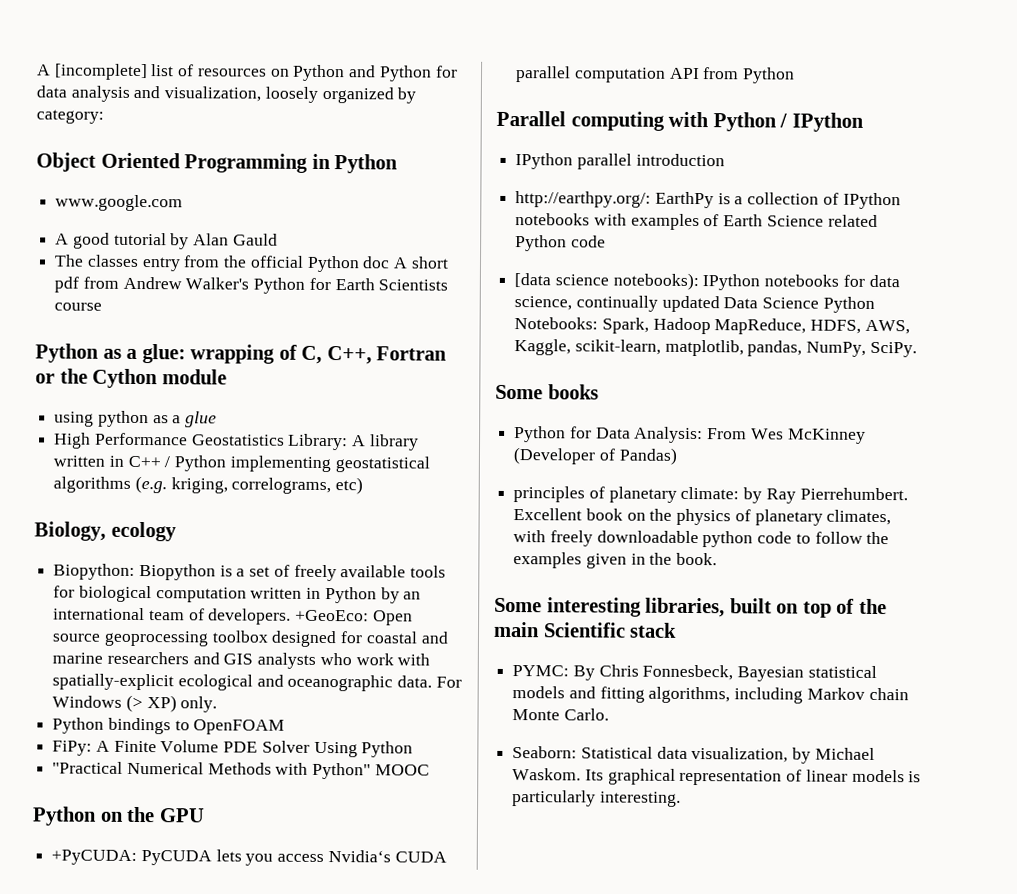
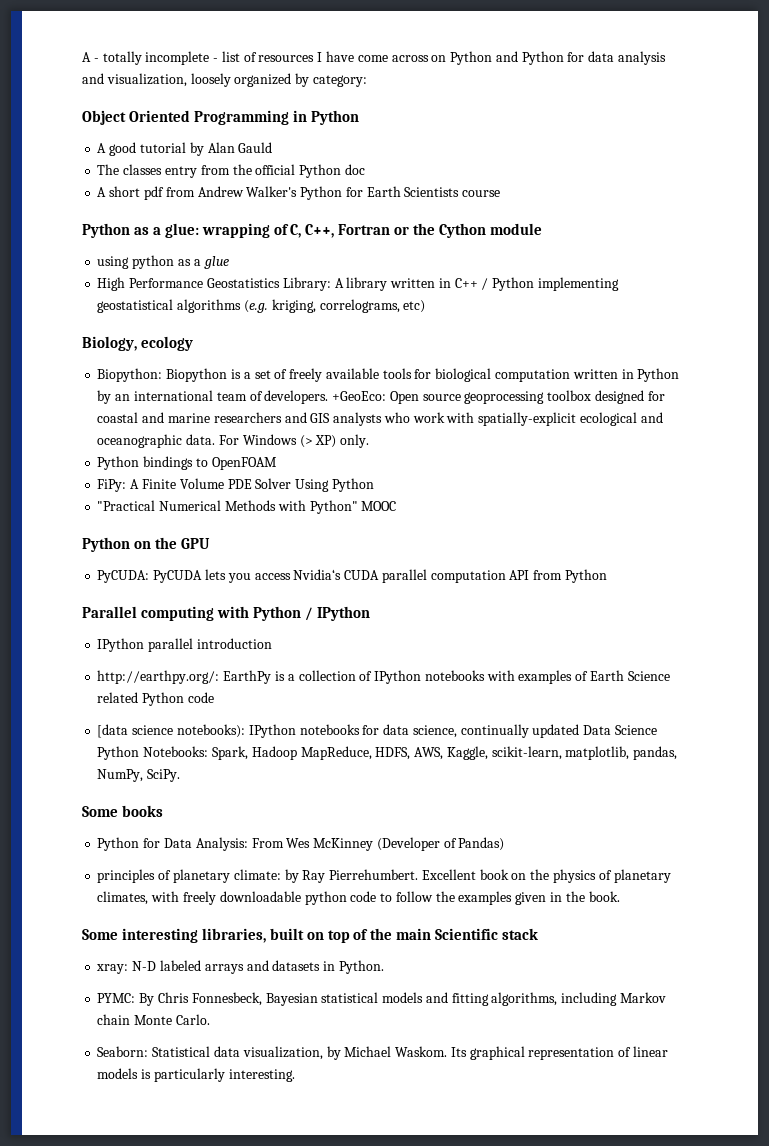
- A [incomplete] list of resources on Python and Python for data analysis and visualization, loosely organized by category:
+ A - totally incomplete - list of resources I have come across on Python and Python for data analysis and visualization, loosely organized by category:
- www.google.com
- The classes entry from the official Python doc A short pdf from Andrew Walker's Python for Earth Scientists course
+ The classes entry from the official Python doc
+ A short pdf from Andrew Walker's Python for Earth Scientists course
- +PyCUDA: PyCUDA lets you access Nvidia‘s CUDA parallel computation API from Python
+ PyCUDA: PyCUDA lets you access Nvidia‘s CUDA parallel computation API from Python
+ xray: N-D labeled arrays and datasets in Python.

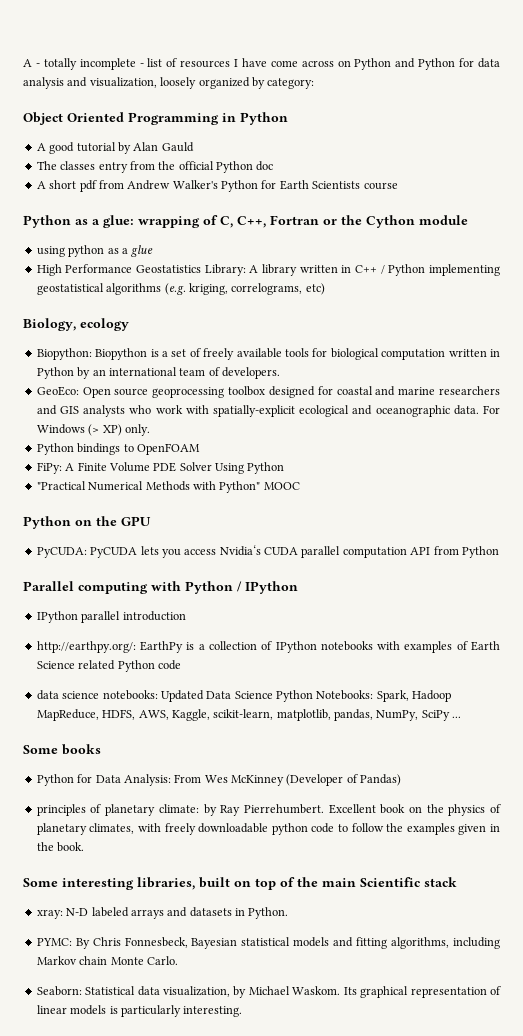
- Biopython: Biopython is a set of freely available tools for biological computation written in Python by an international team of developers. +GeoEco: Open source geoprocessing toolbox designed for coastal and marine researchers and GIS analysts who work with spatially-explicit ecological and oceanographic data.
+ Biopython: Biopython is a set of freely available tools for biological computation written in Python by an international team of developers.
+ GeoEco: Open source geoprocessing toolbox designed for coastal and marine researchers and GIS analysts who work with spatially-explicit ecological and oceanographic data.
- [data science notebooks): IPython notebooks for data science, continually updated Data Science Python Notebooks: Spark, Hadoop MapReduce, HDFS, AWS, Kaggle, scikit-learn, matplotlib, pandas, NumPy, SciPy.
+ data science notebooks: Updated Data Science Python Notebooks: Spark, Hadoop MapReduce, HDFS, AWS, Kaggle, scikit-learn, matplotlib, pandas, NumPy, SciPy ...

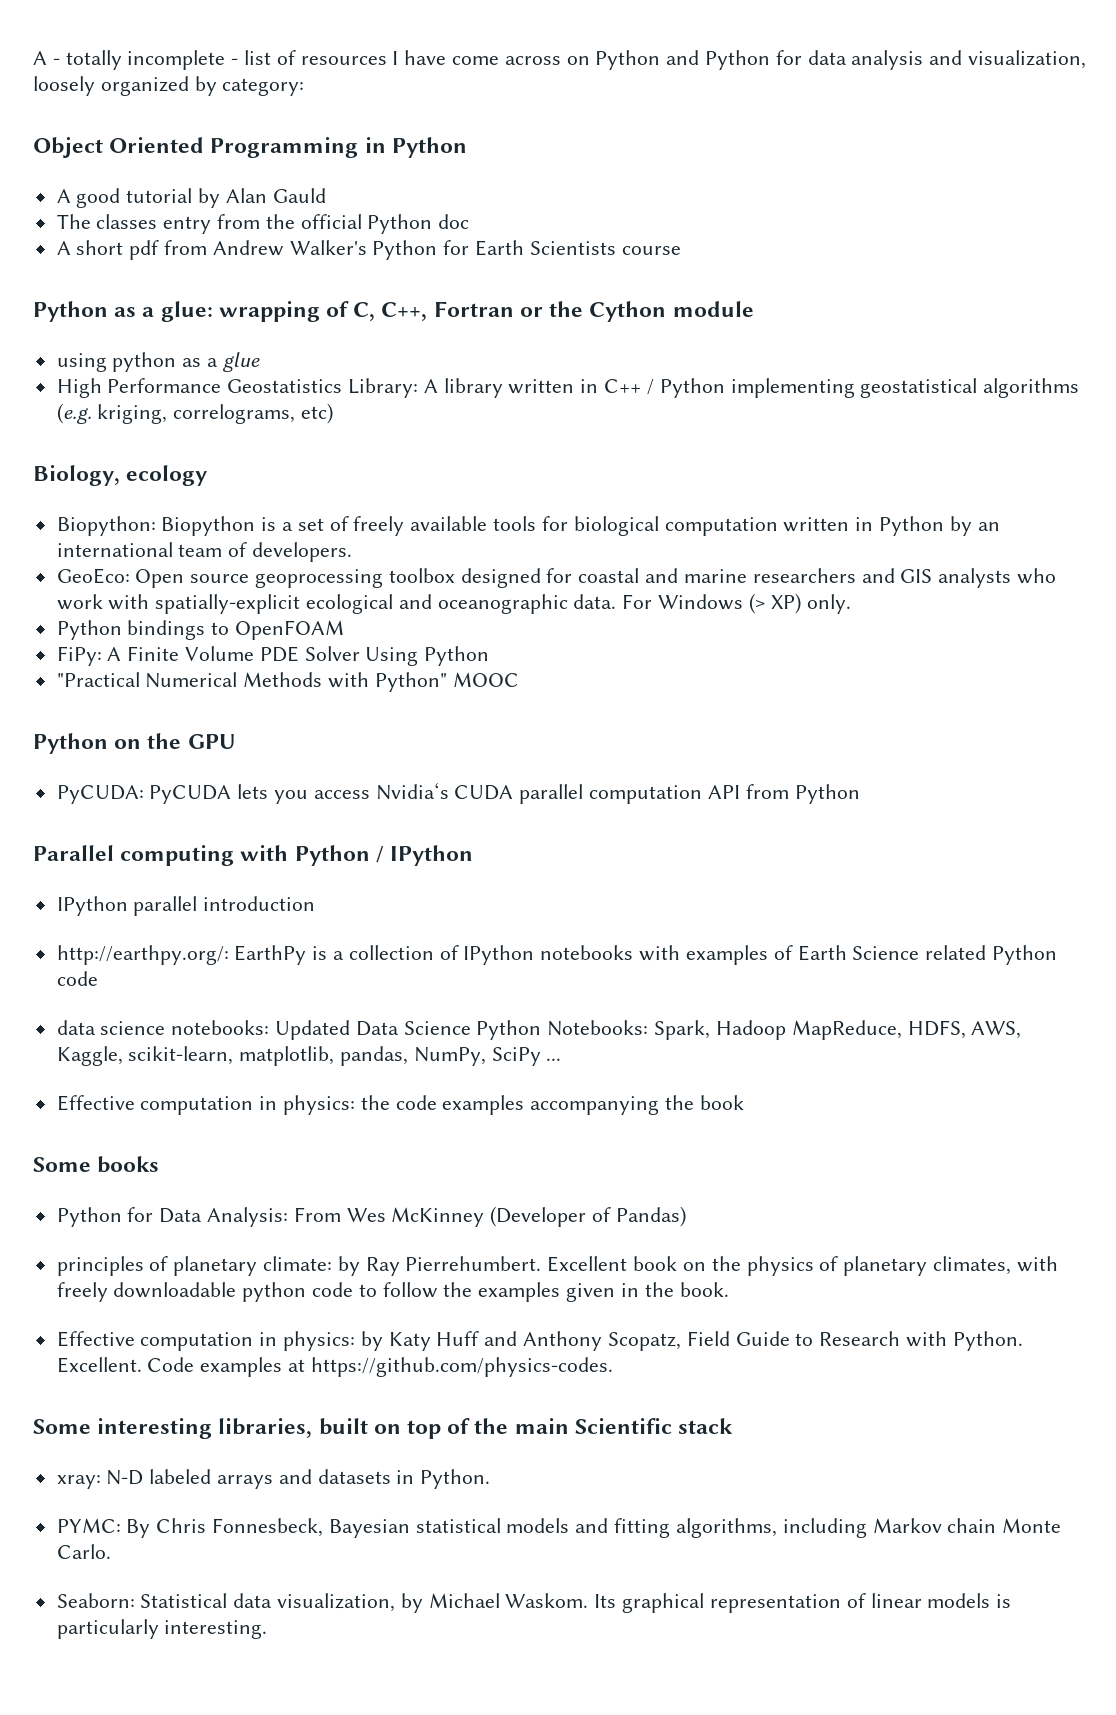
+ Effective computation in physics: the code examples accompanying the book
+ Effective computation in physics: by Katy Huff and Anthony Scopatz, Field Guide to Research with Python. Excellent. Code examples at https://github.com/physics-codes.

